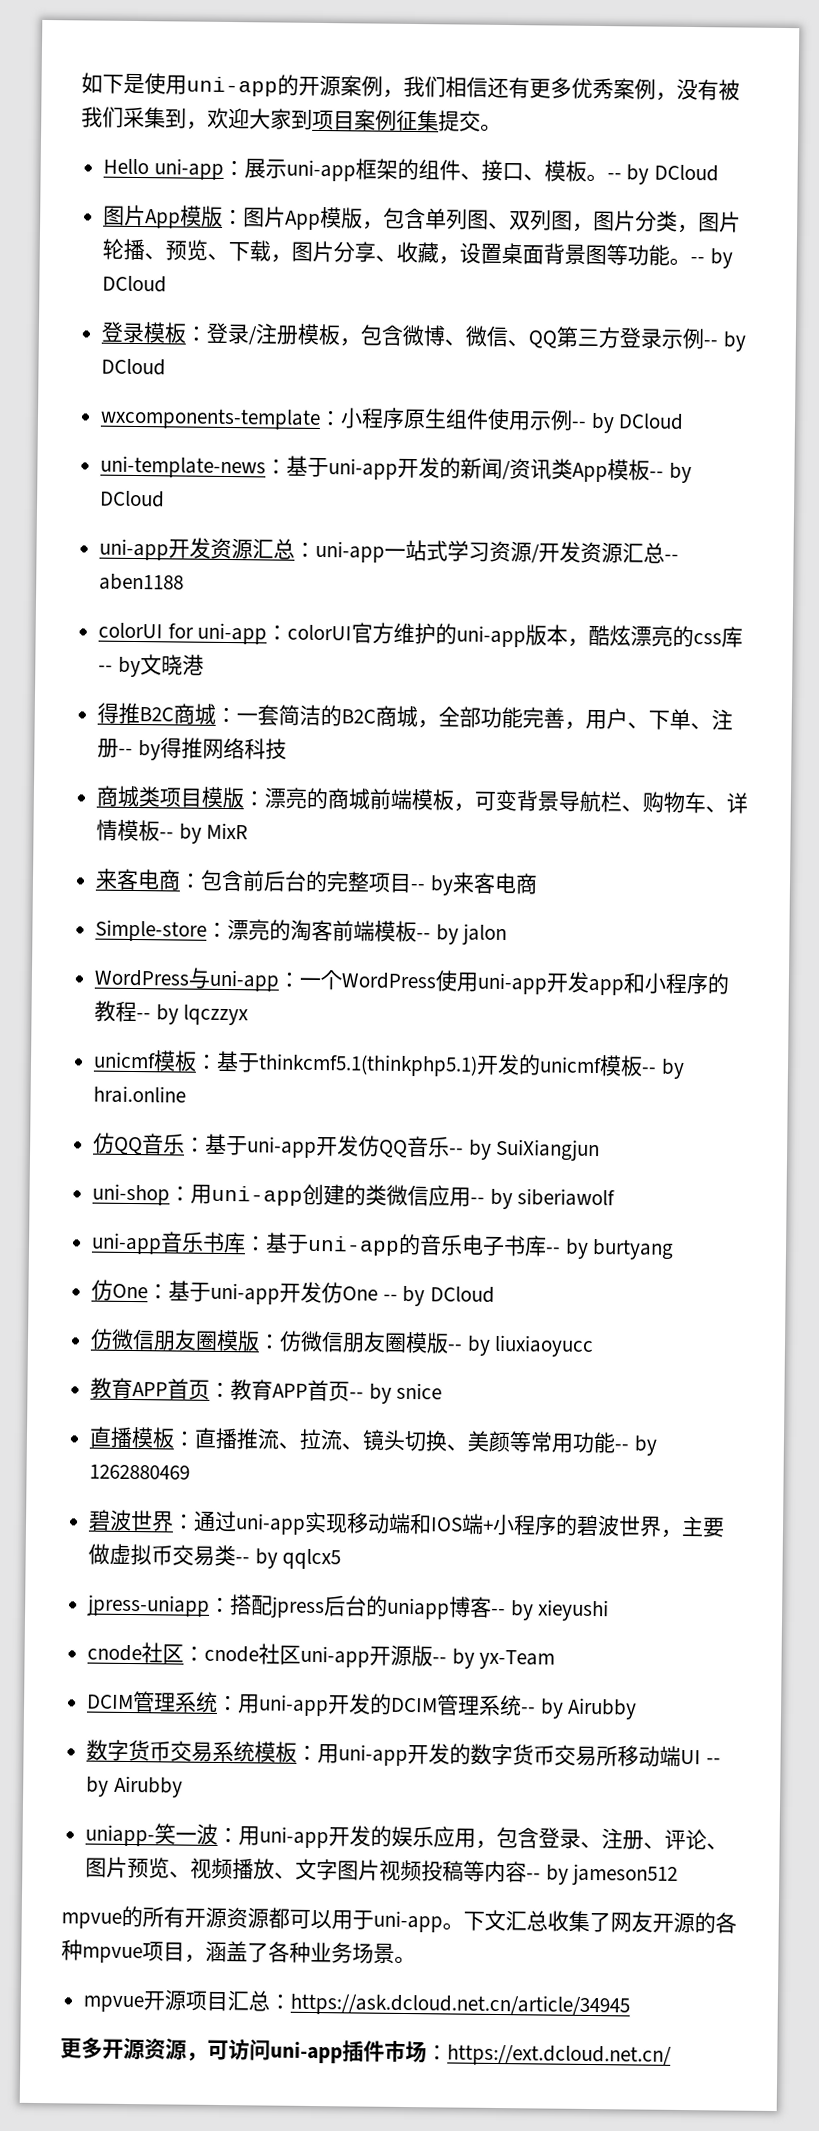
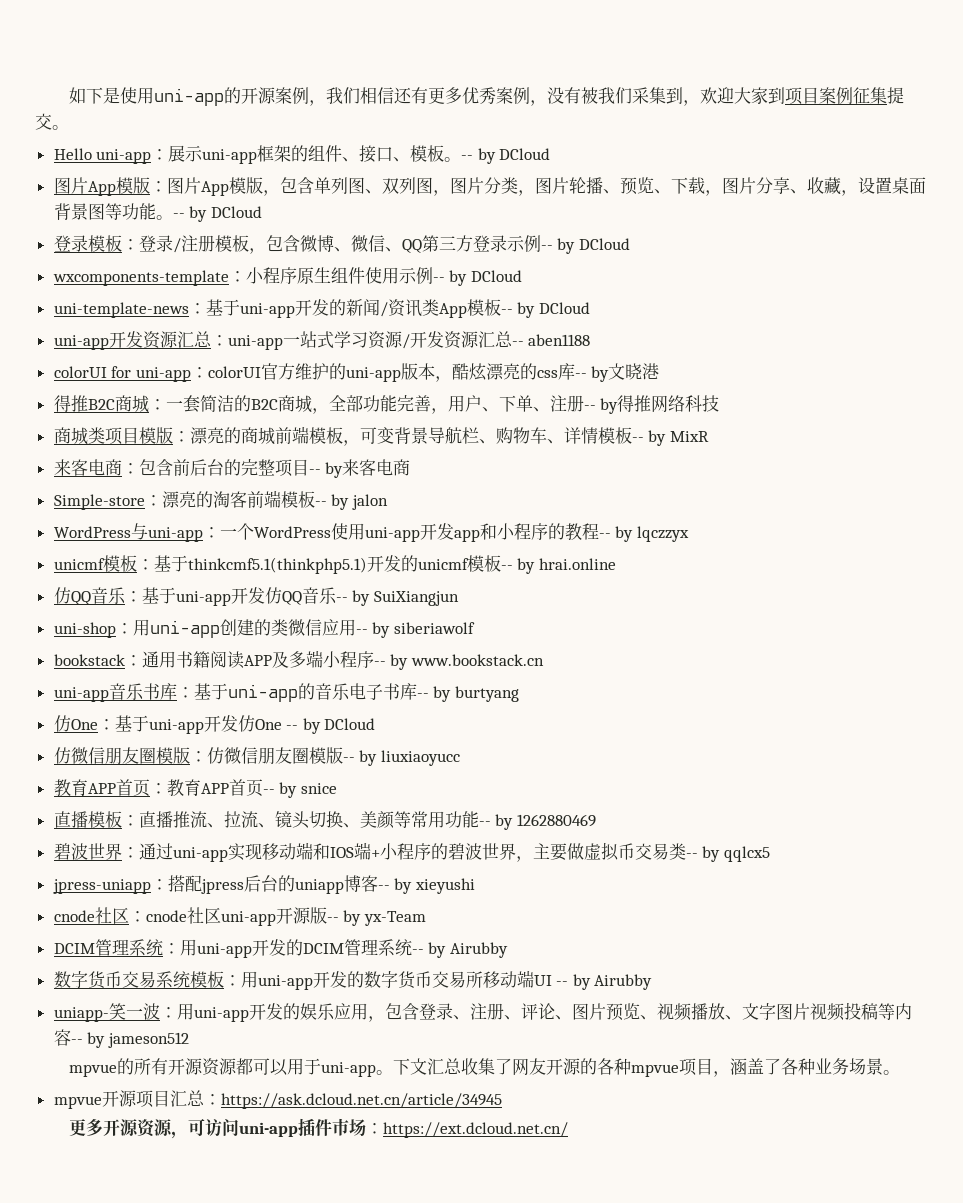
+ bookstack：通用书籍阅读APP及多端小程序-- by www.bookstack.cn

